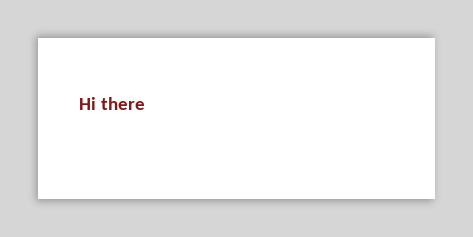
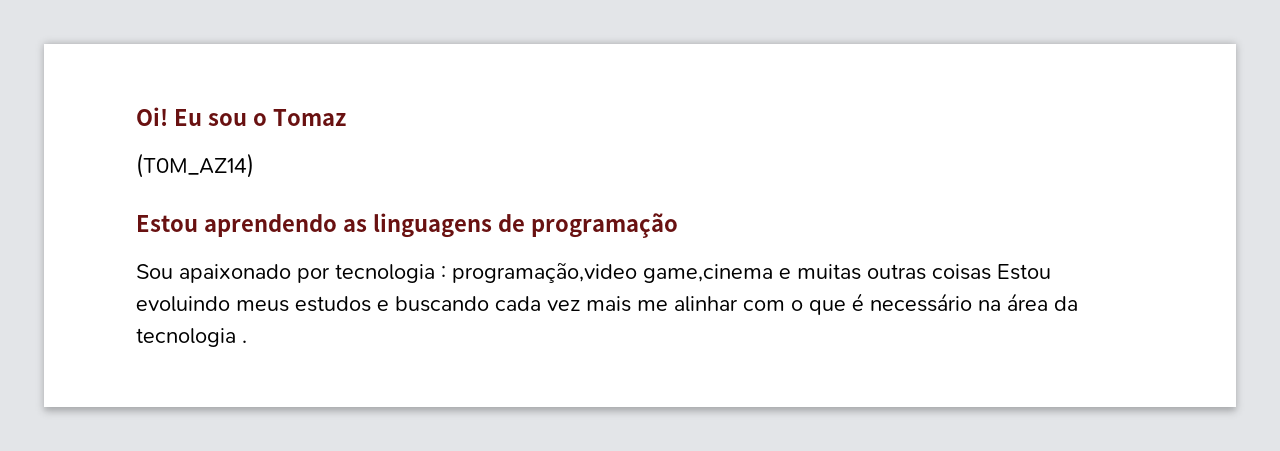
- Hi there
+ Oi! Eu sou o Tomaz
+ (T0M_AZ14)
+ Estou aprendendo as linguagens de programação
+ Sou apaixonado por tecnologia : programação,video game,cinema e muitas outras coisas Estou evoluindo meus estudos e buscando cada vez mais me alinhar com o que é necessário na área da tecnologia .

